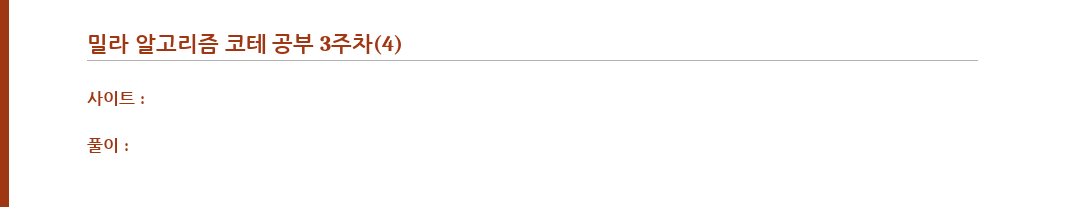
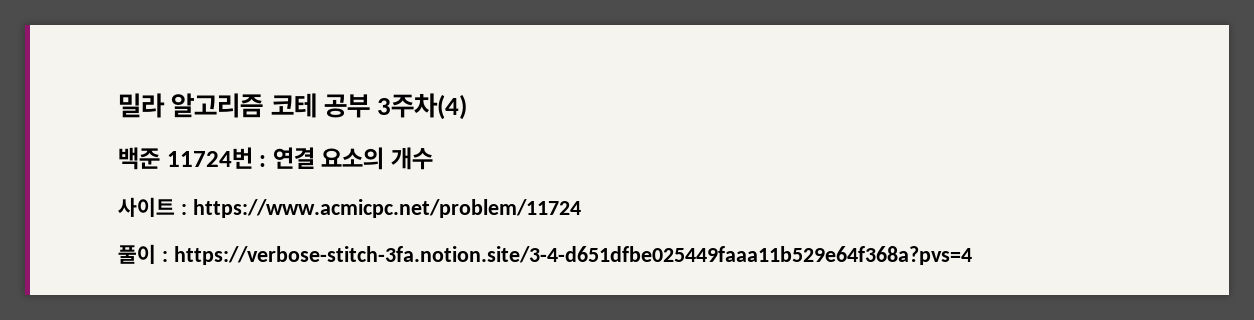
+ 백준 11724번 : 연결 요소의 개수
- 사이트 :
+ 사이트 : https://www.acmicpc.net/problem/11724
- 풀이 :
+ 풀이 : https://verbose-stitch-3fa.notion.site/3-4-d651dfbe025449faaa11b529e64f368a?pvs=4

